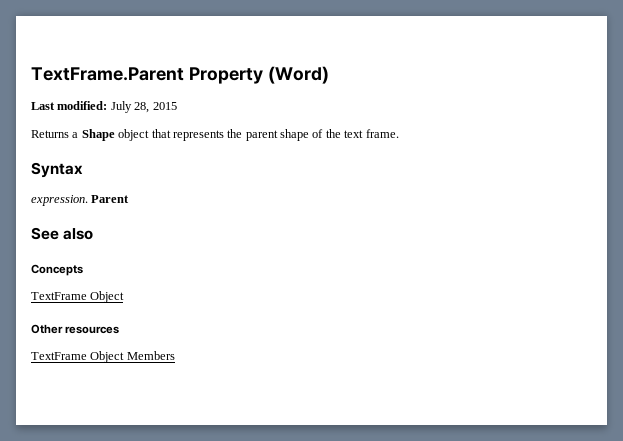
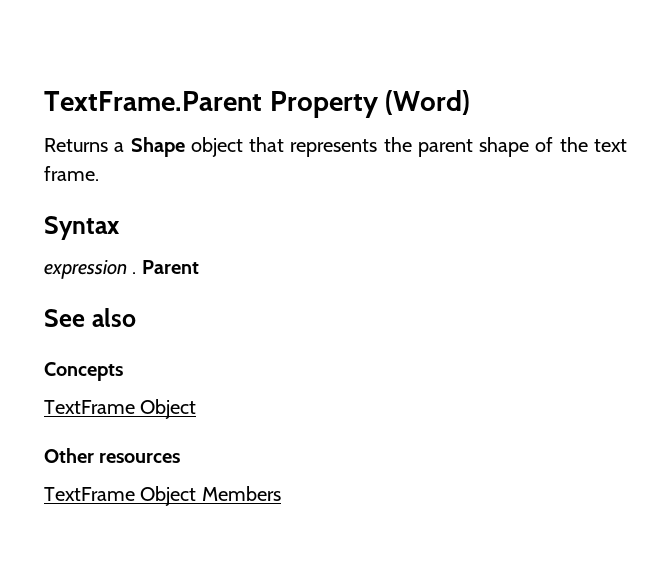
- Last modified: July 28, 2015
- expression.
+ expression .

